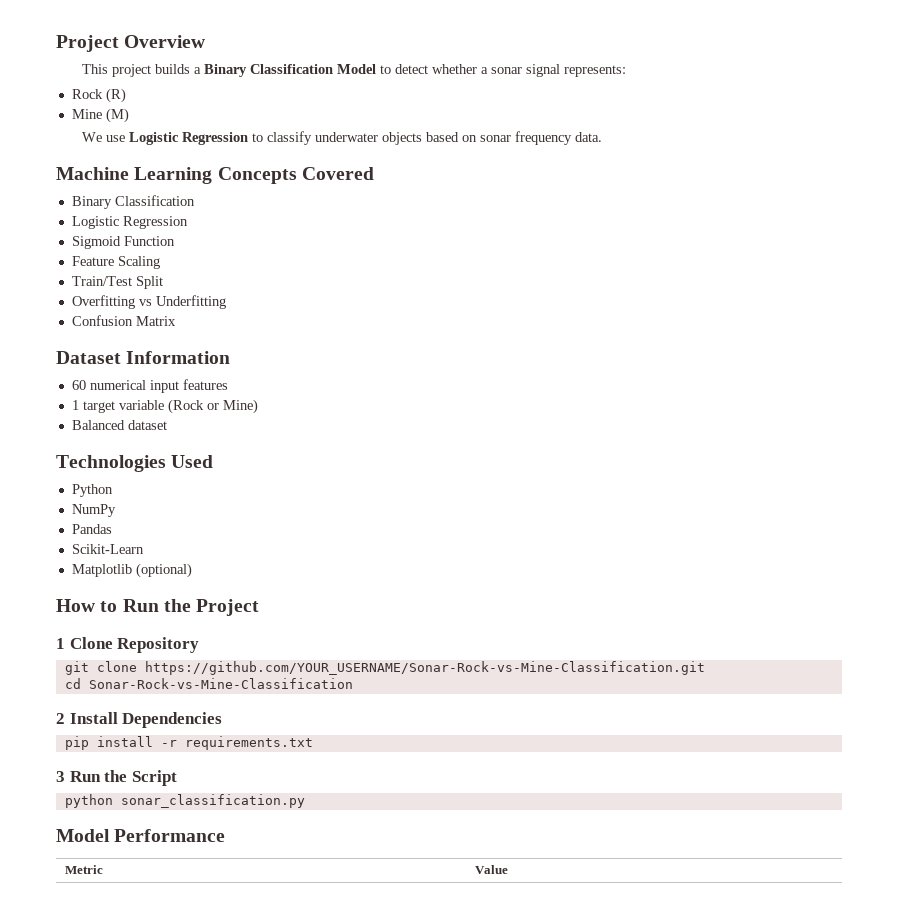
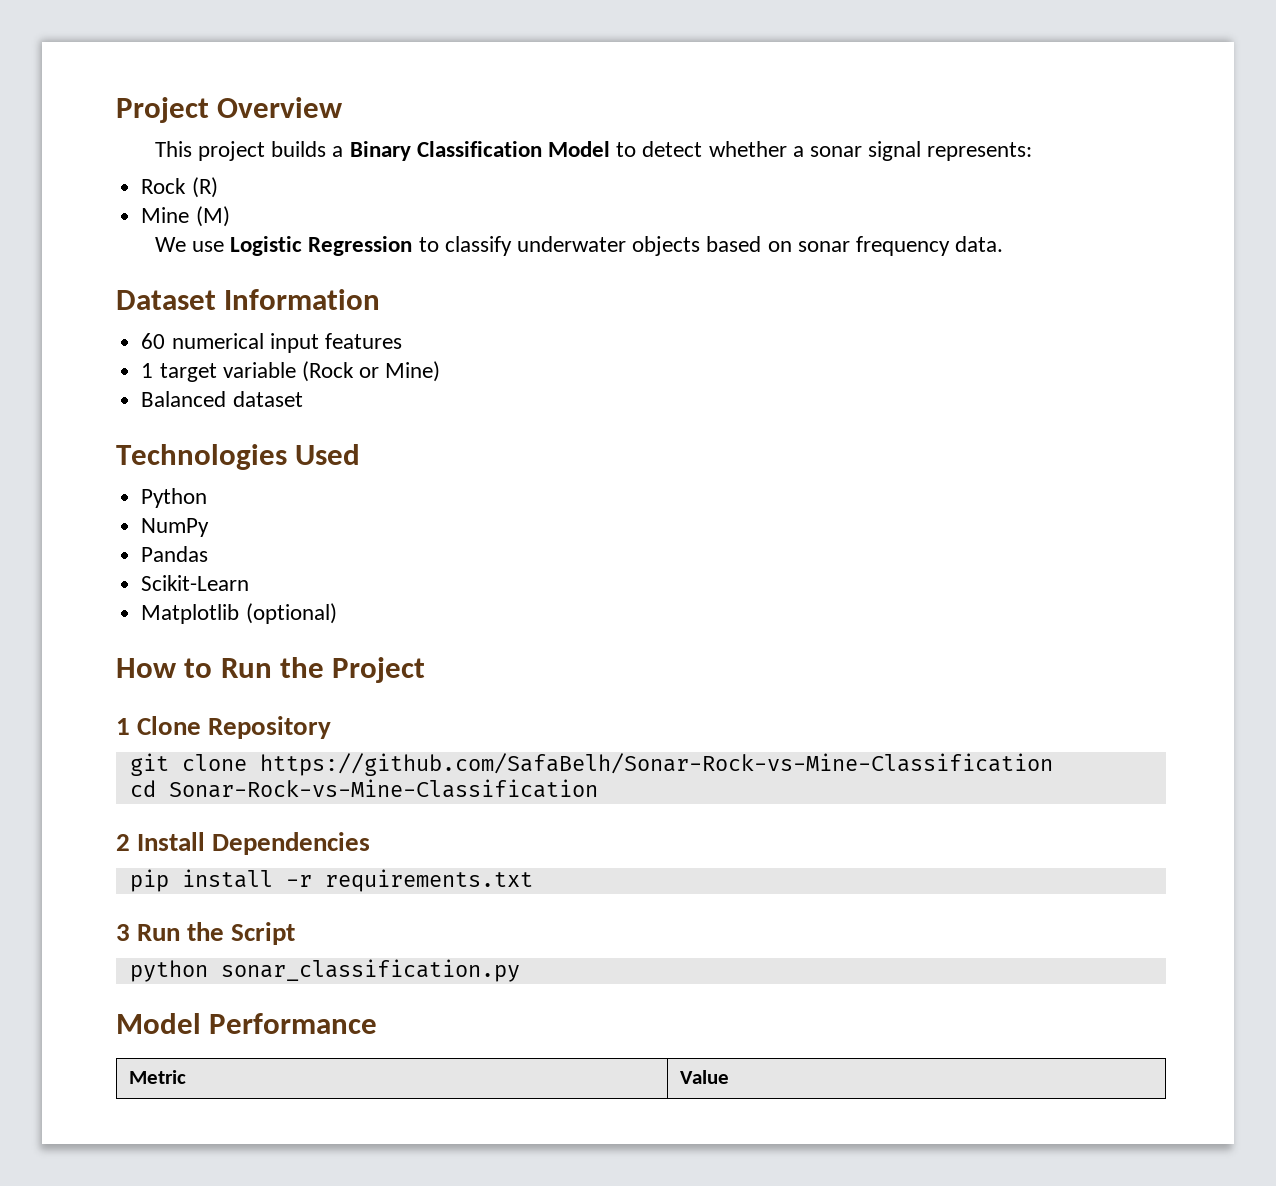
- Machine Learning Concepts Covered
- Binary Classification
- Logistic Regression
- Sigmoid Function
- Feature Scaling
- Train/Test Split
- Overfitting vs Underfitting
- Confusion Matrix
- git clone https://github.com/YOUR_USERNAME/Sonar-Rock-vs-Mine-Classification.git
+ git clone https://github.com/SafaBelh/Sonar-Rock-vs-Mine-Classification

